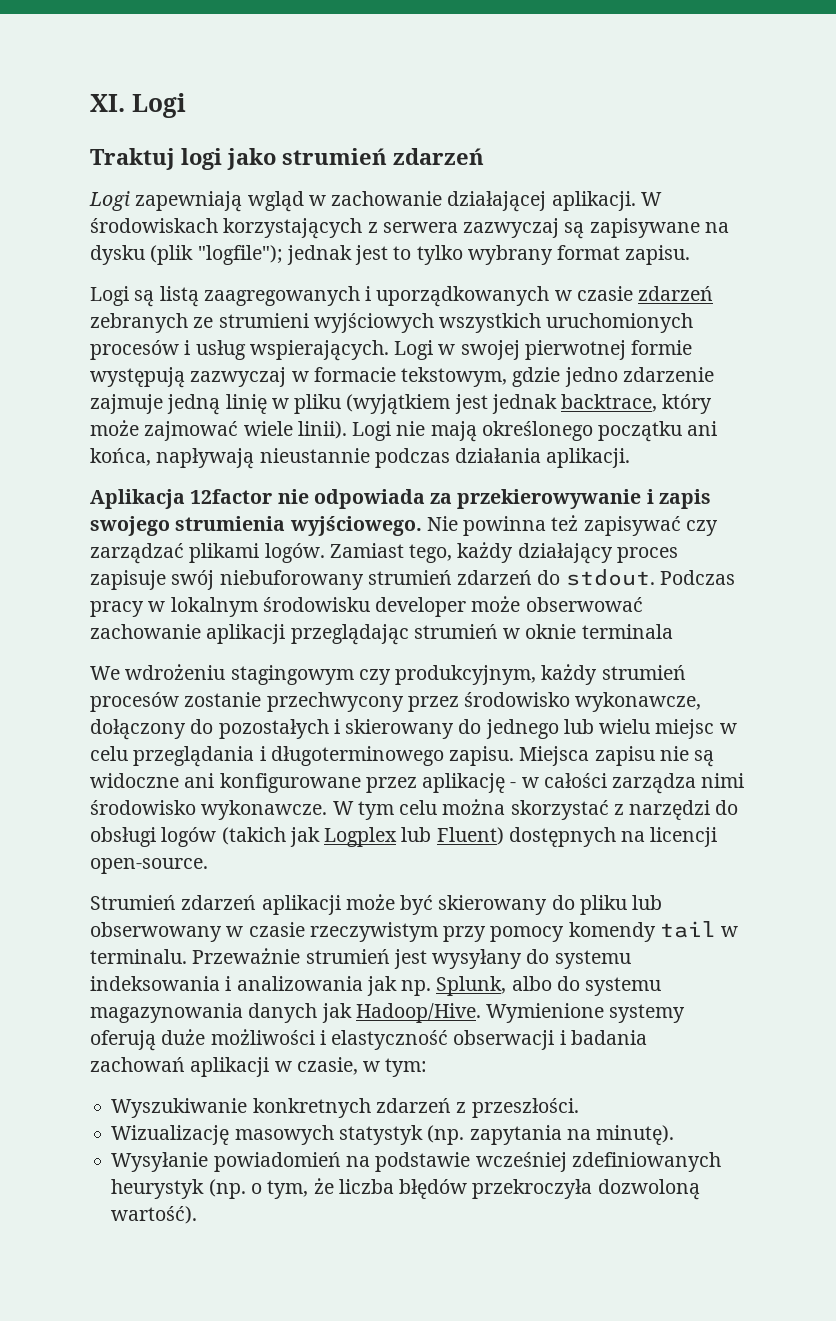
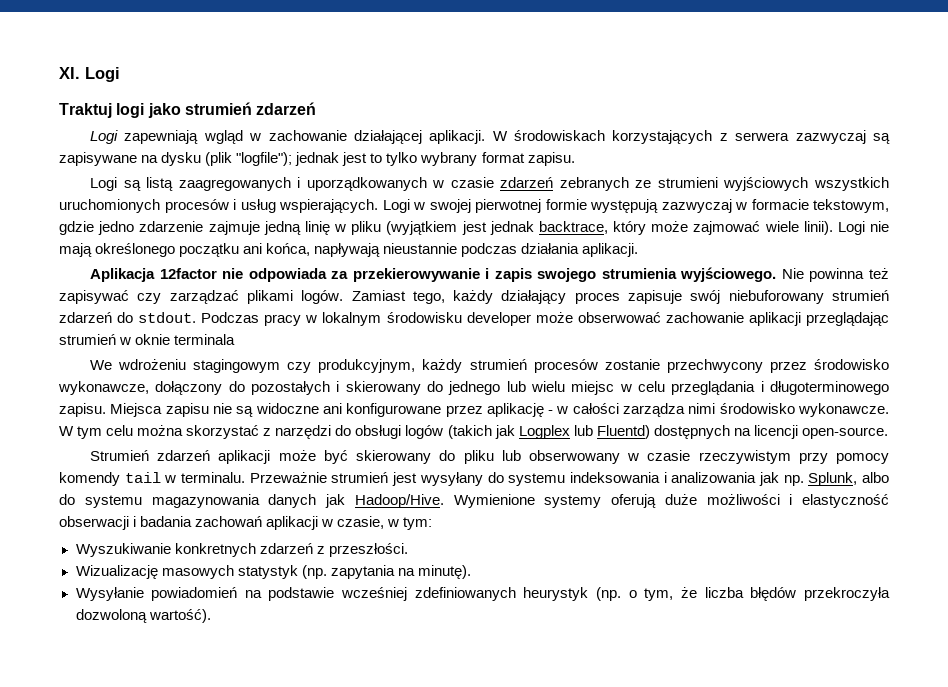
- W tym celu można skorzystać z narzędzi do obsługi logów (takich jak Logplex lub Fluent) dostępnych na licencji open-source.
+ W tym celu można skorzystać z narzędzi do obsługi logów (takich jak Logplex lub Fluentd) dostępnych na licencji open-source.

